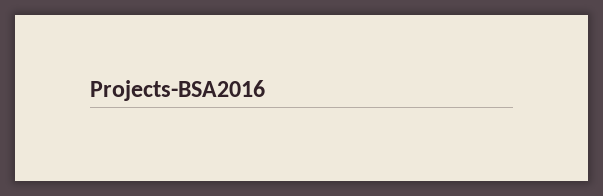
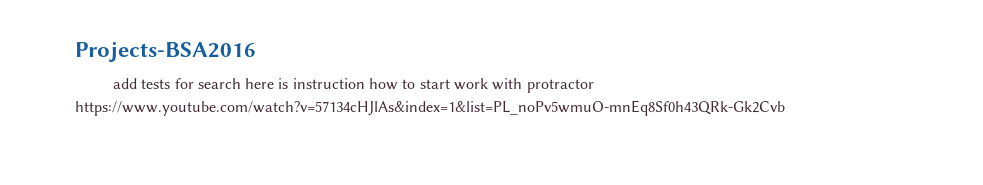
+ add tests for search here is instruction how to start work with protractor https://www.youtube.com/watch?v=57134cHJlAs&index=1&list=PL_noPv5wmuO-mnEq8Sf0h43QRk-Gk2Cvb

